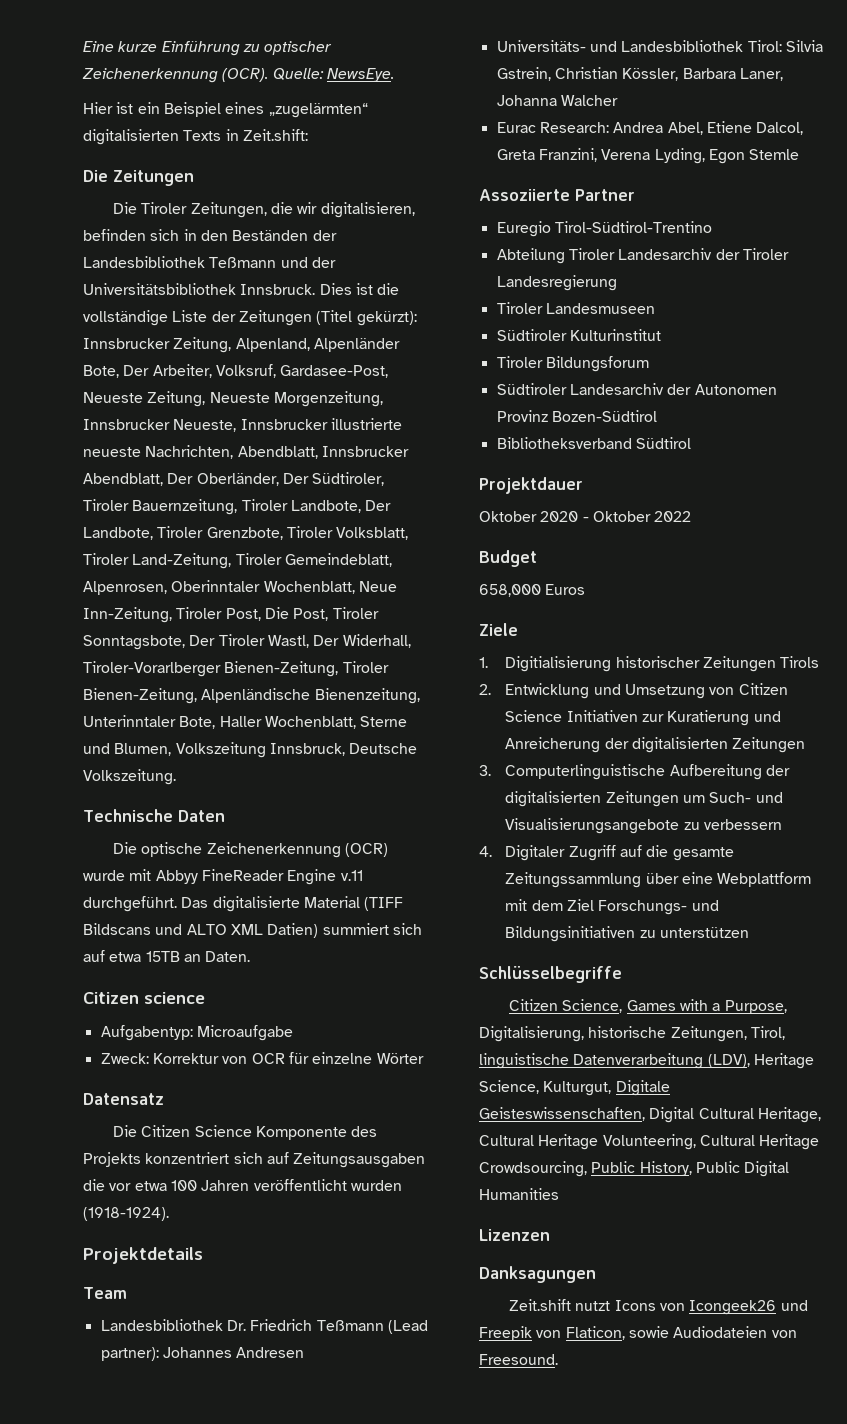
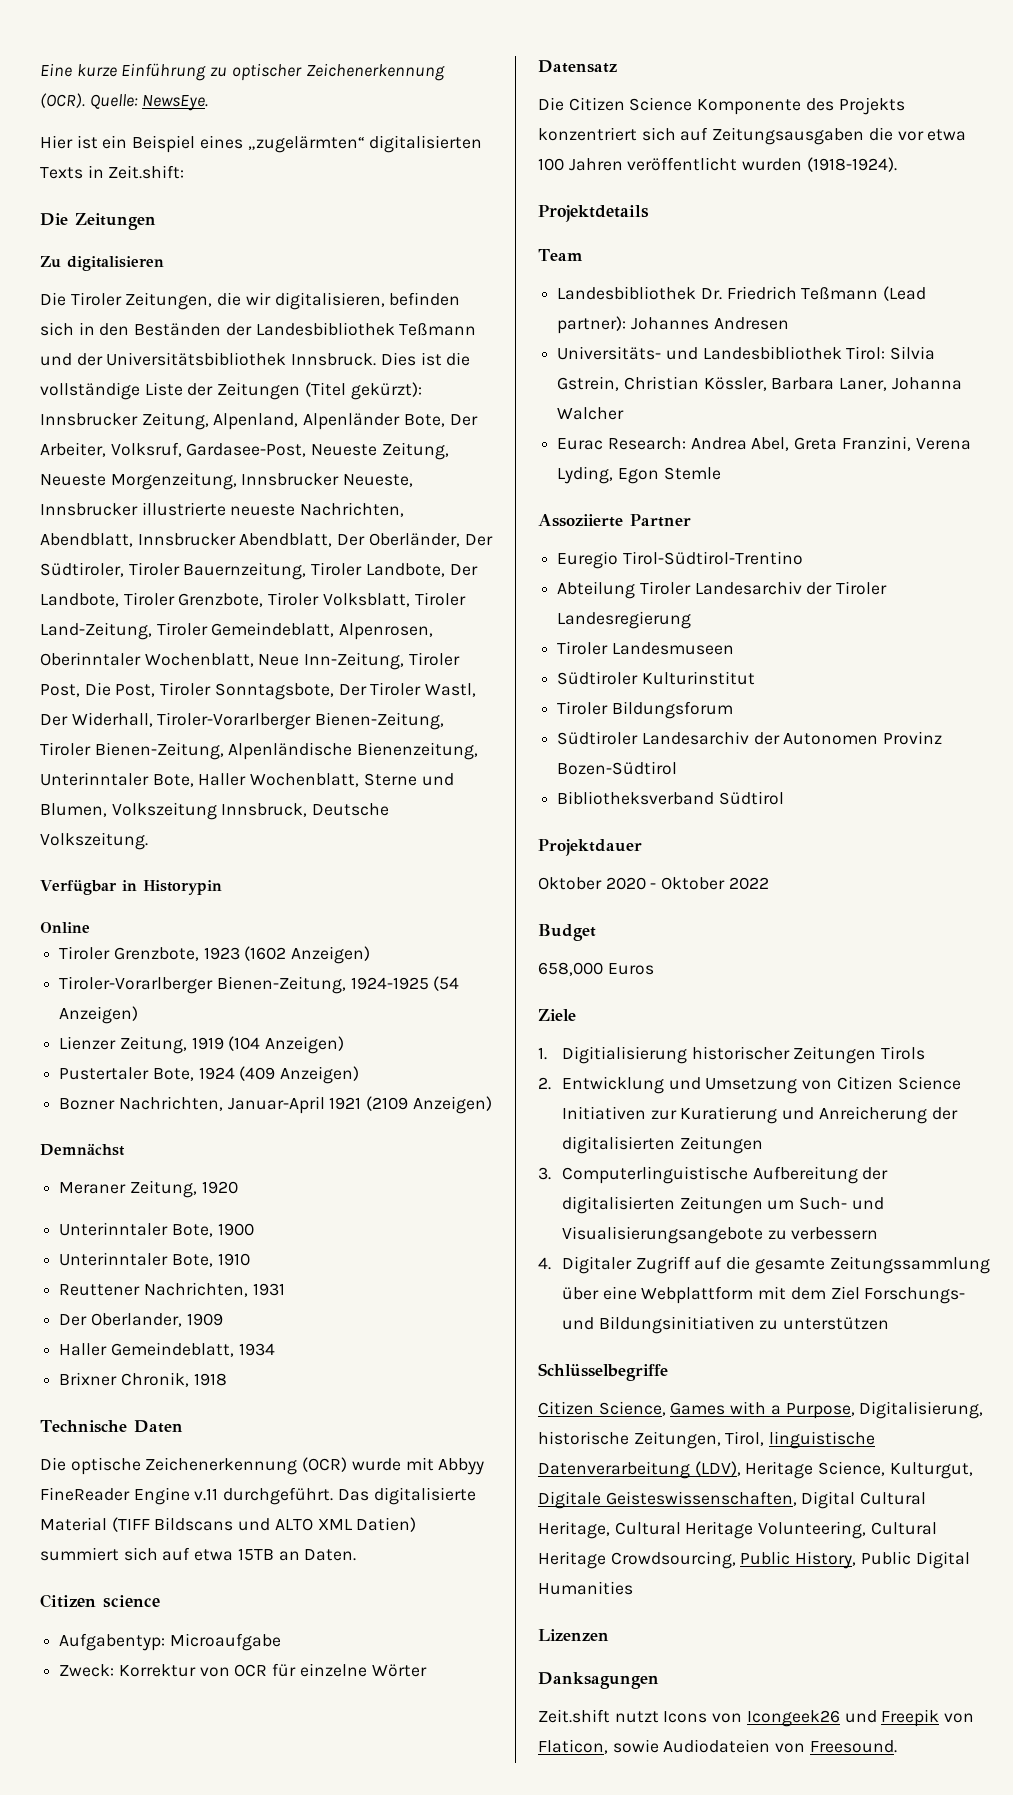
+ Zu digitalisieren
+ Verfügbar in Historypin
+ Online
+ Tiroler Grenzbote, 1923 (1602 Anzeigen)
+ Tiroler-Vorarlberger Bienen-Zeitung, 1924-1925 (54 Anzeigen)
+ Lienzer Zeitung, 1919 (104 Anzeigen)
+ Pustertaler Bote, 1924 (409 Anzeigen)
+ Bozner Nachrichten, Januar-April 1921 (2109 Anzeigen)
+ Demnächst
+ Meraner Zeitung, 1920
+ Unterinntaler Bote, 1900
+ Unterinntaler Bote, 1910
+ Reuttener Nachrichten, 1931
+ Der Oberlander, 1909
+ Haller Gemeindeblatt, 1934
+ Brixner Chronik, 1918
- Eurac Research: Andrea Abel, Etiene Dalcol, Greta Franzini, Verena Lyding, Egon Stemle
+ Eurac Research: Andrea Abel, Greta Franzini, Verena Lyding, Egon Stemle

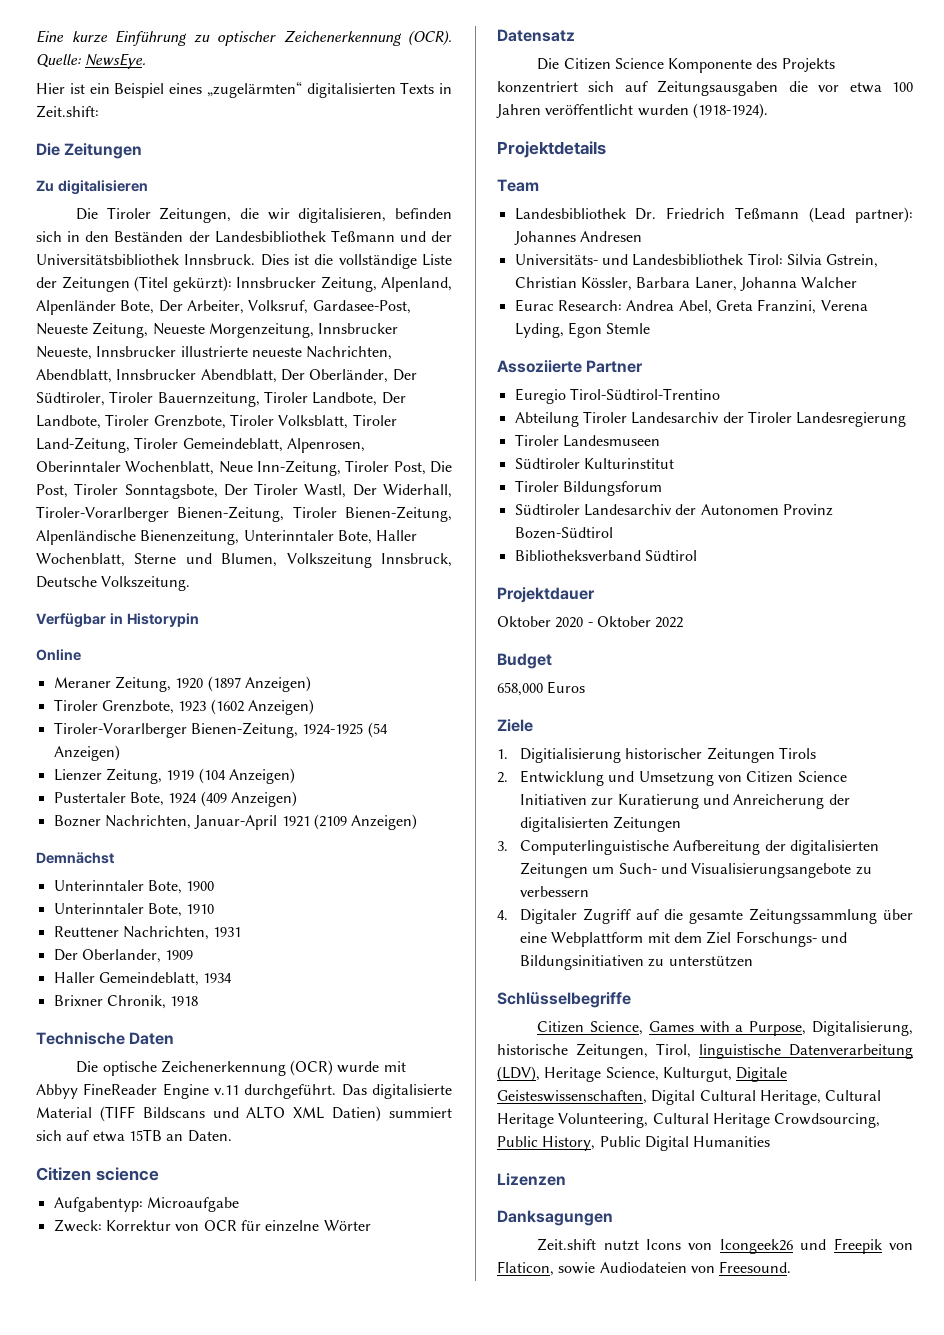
+ Meraner Zeitung, 1920 (1897 Anzeigen)
- Meraner Zeitung, 1920

